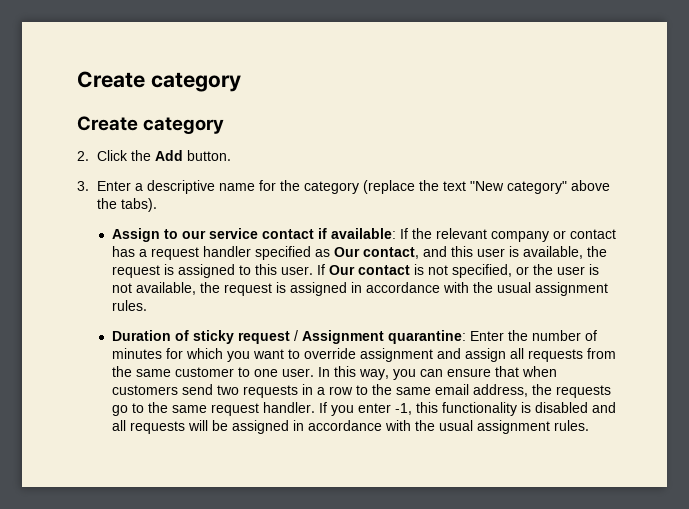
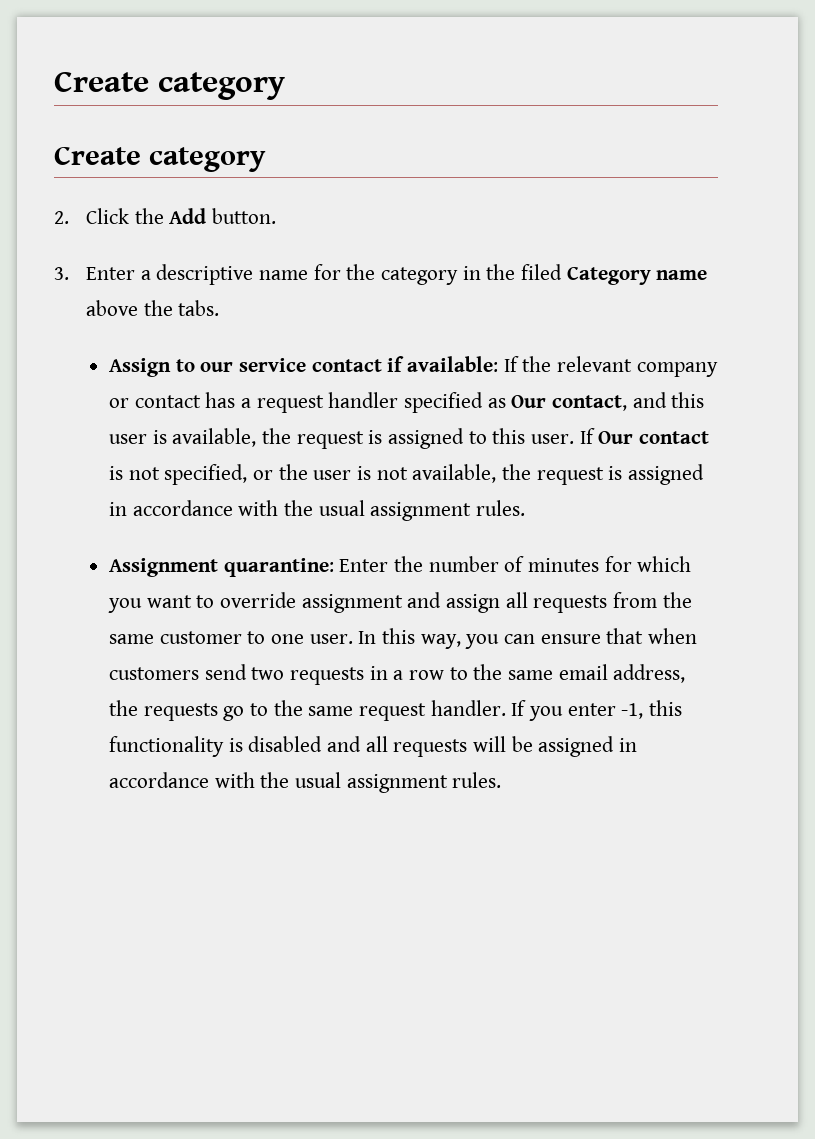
- 3. Enter a descriptive name for the category (replace the text "New category" above the tabs).
+ 3. Enter a descriptive name for the category in the filed Category name above the tabs.
- Duration of sticky request / Assignment quarantine: Enter the number of minutes for which you want to override assignment and assign all requests from the same customer to one user.
+ Assignment quarantine: Enter the number of minutes for which you want to override assignment and assign all requests from the same customer to one user.

